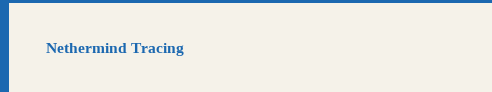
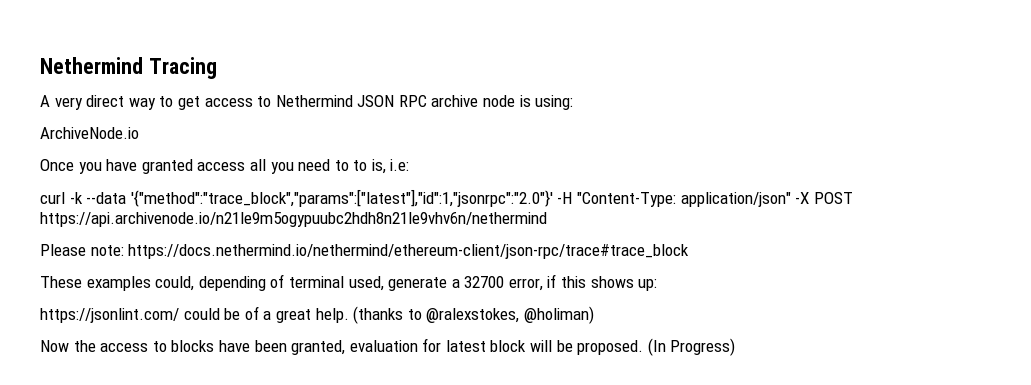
+ A very direct way to get access to Nethermind JSON RPC archive node is using:
+ ArchiveNode.io
+ Once you have granted access all you need to to is, i.e:
+ curl -k --data '{"method":"trace_block","params":["latest"],"id":1,"jsonrpc":"2.0"}' -H "Content-Type: application/json" -X POST https://api.archivenode.io/n21le9m5ogypuubc2hdh8n21le9vhv6n/nethermind
+ Please note: https://docs.nethermind.io/nethermind/ethereum-client/json-rpc/trace#trace_block
+ These examples could, depending of terminal used, generate a 32700 error, if this shows up:
+ https://jsonlint.com/ could be of a great help. (thanks to @ralexstokes, @holiman)
+ Now the access to blocks have been granted, evaluation for latest block will be proposed. (In Progress)

